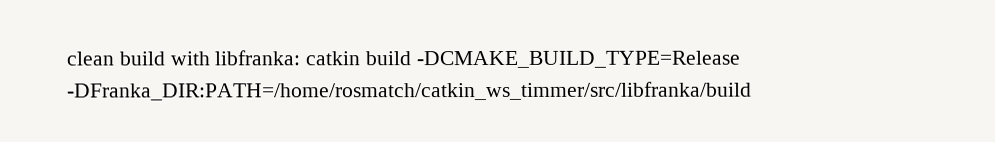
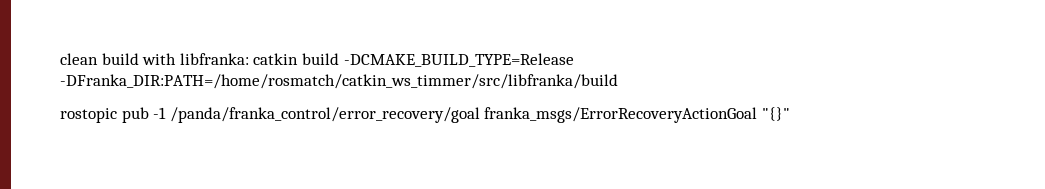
+ rostopic pub -1 /panda/franka_control/error_recovery/goal franka_msgs/ErrorRecoveryActionGoal "{}"

